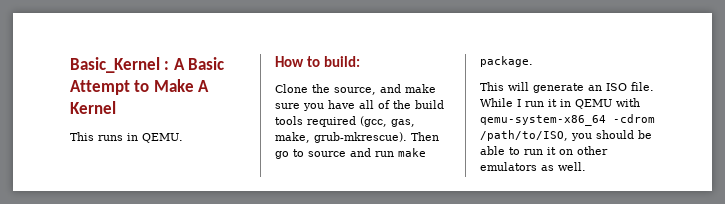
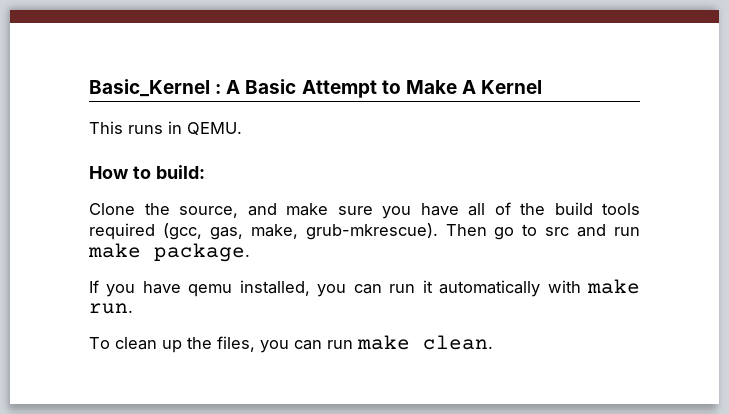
- Then go to source and run make package.
+ Then go to src and run make package.
- This will generate an ISO file. While I run it in QEMU with qemu-system-x86_64 -cdrom /path/to/ISO, you should be able to run it on other emulators as well.
+ If you have qemu installed, you can run it automatically with make run.
+ To clean up the files, you can run make clean.

